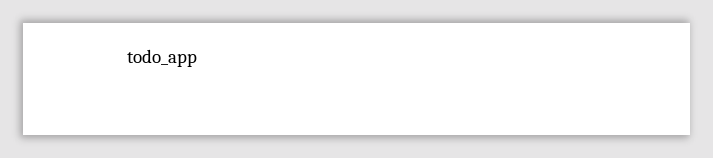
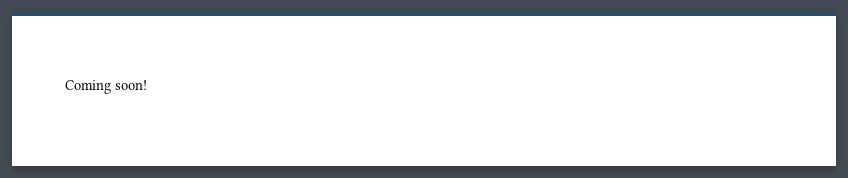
- todo_app
+ Coming soon!

